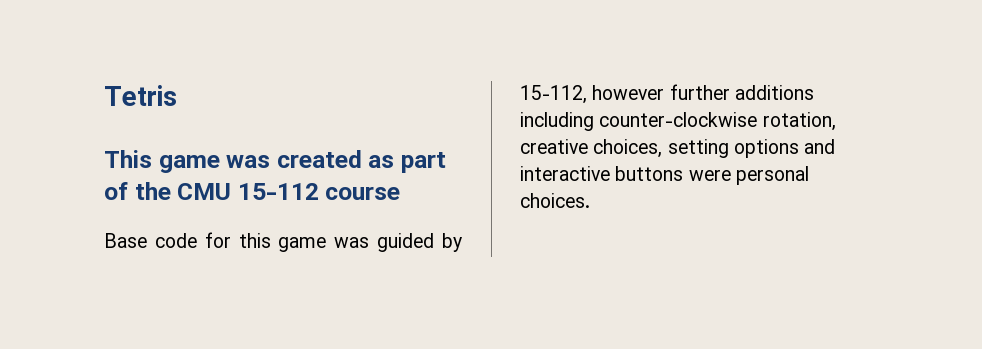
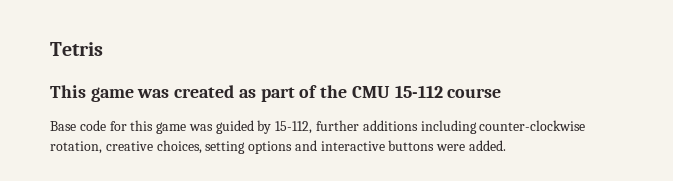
- Base code for this game was guided by 15-112, however further additions including counter-clockwise rotation, creative choices, setting options and interactive buttons were personal choices.
+ Base code for this game was guided by 15-112, further additions including counter-clockwise rotation, creative choices, setting options and interactive buttons were added.

